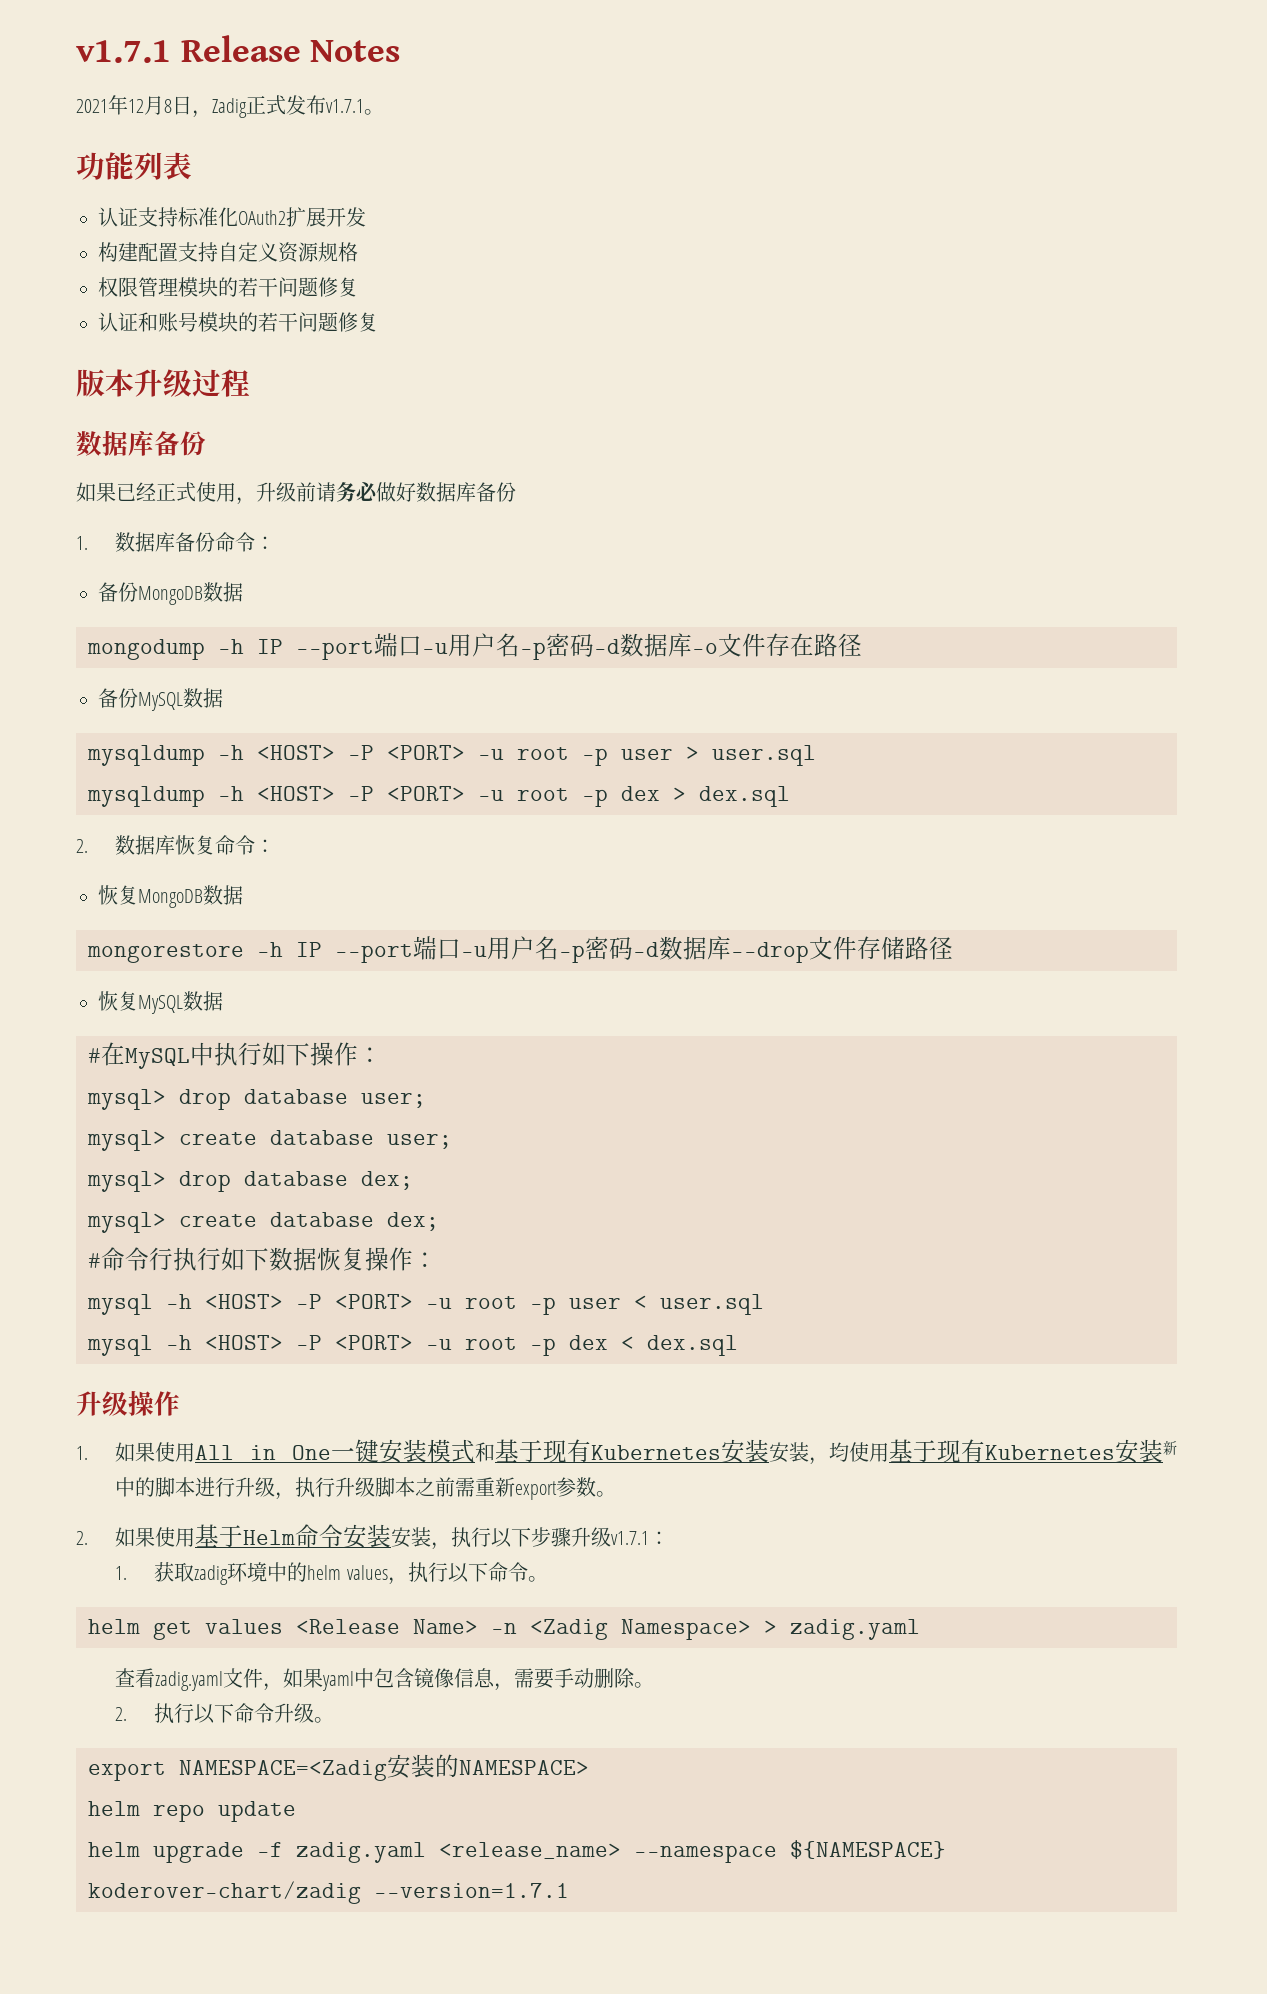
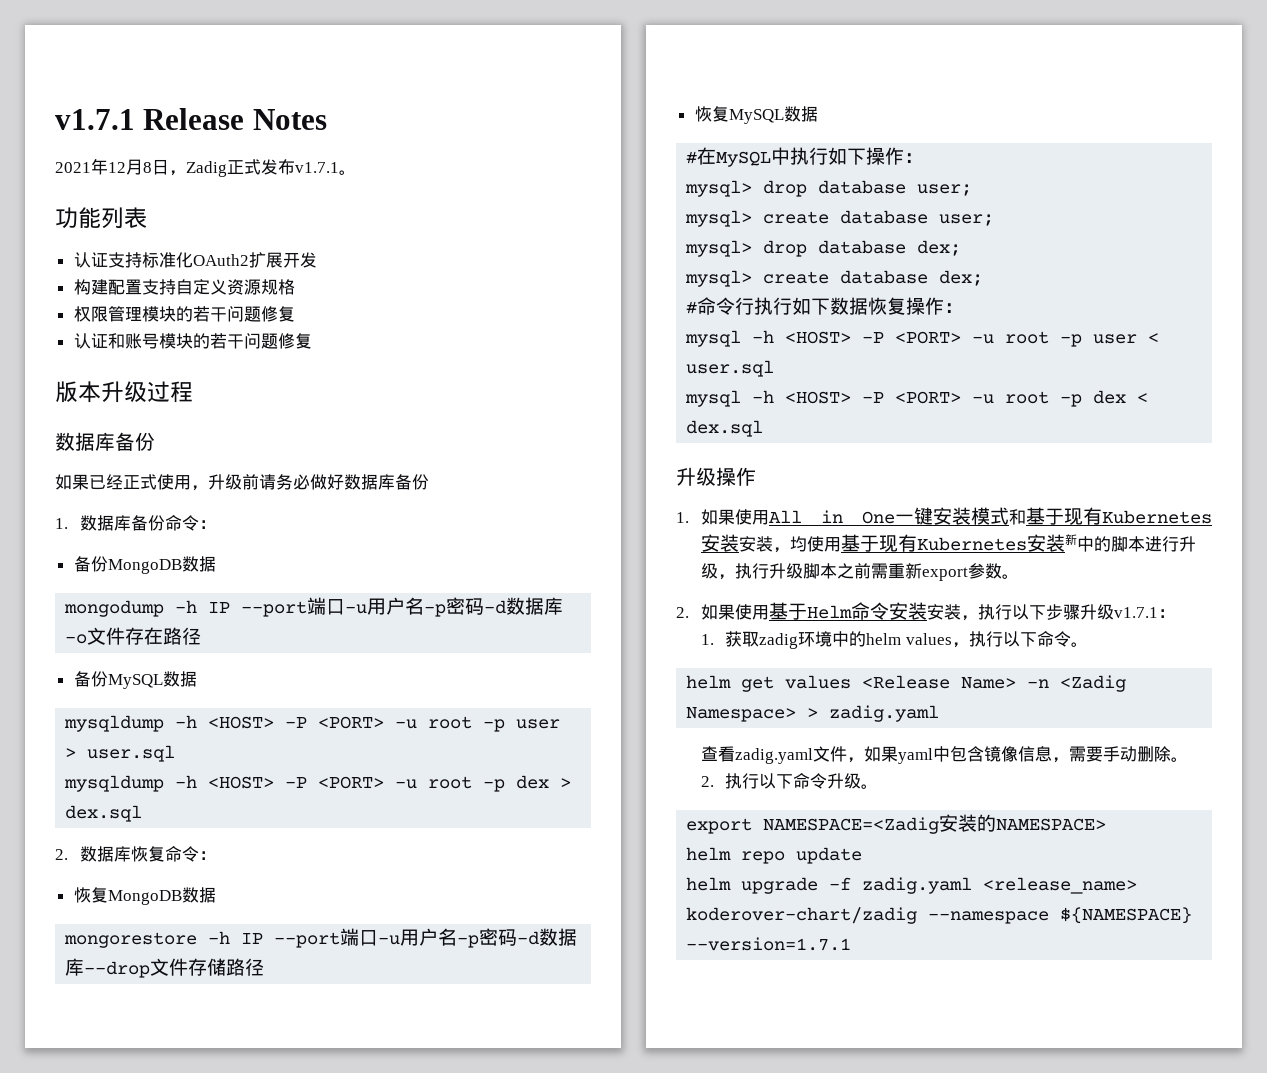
- helm upgrade -f zadig.yaml <release_name> --namespace ${NAMESPACE} koderover-chart/zadig --version=1.7.1
+ helm upgrade -f zadig.yaml <release_name> koderover-chart/zadig --namespace ${NAMESPACE} --version=1.7.1

